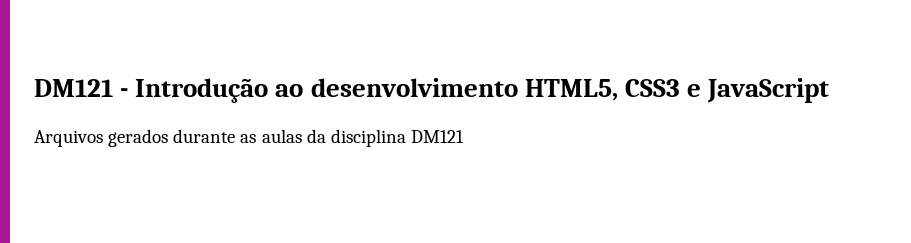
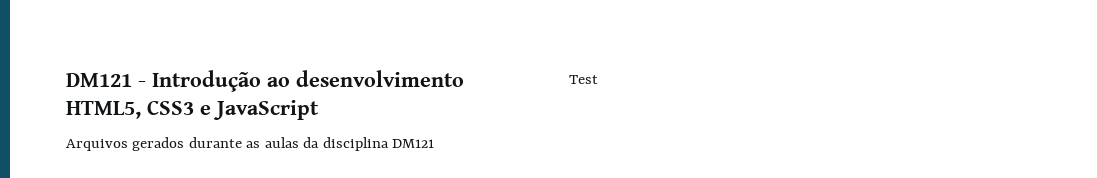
+ Test

